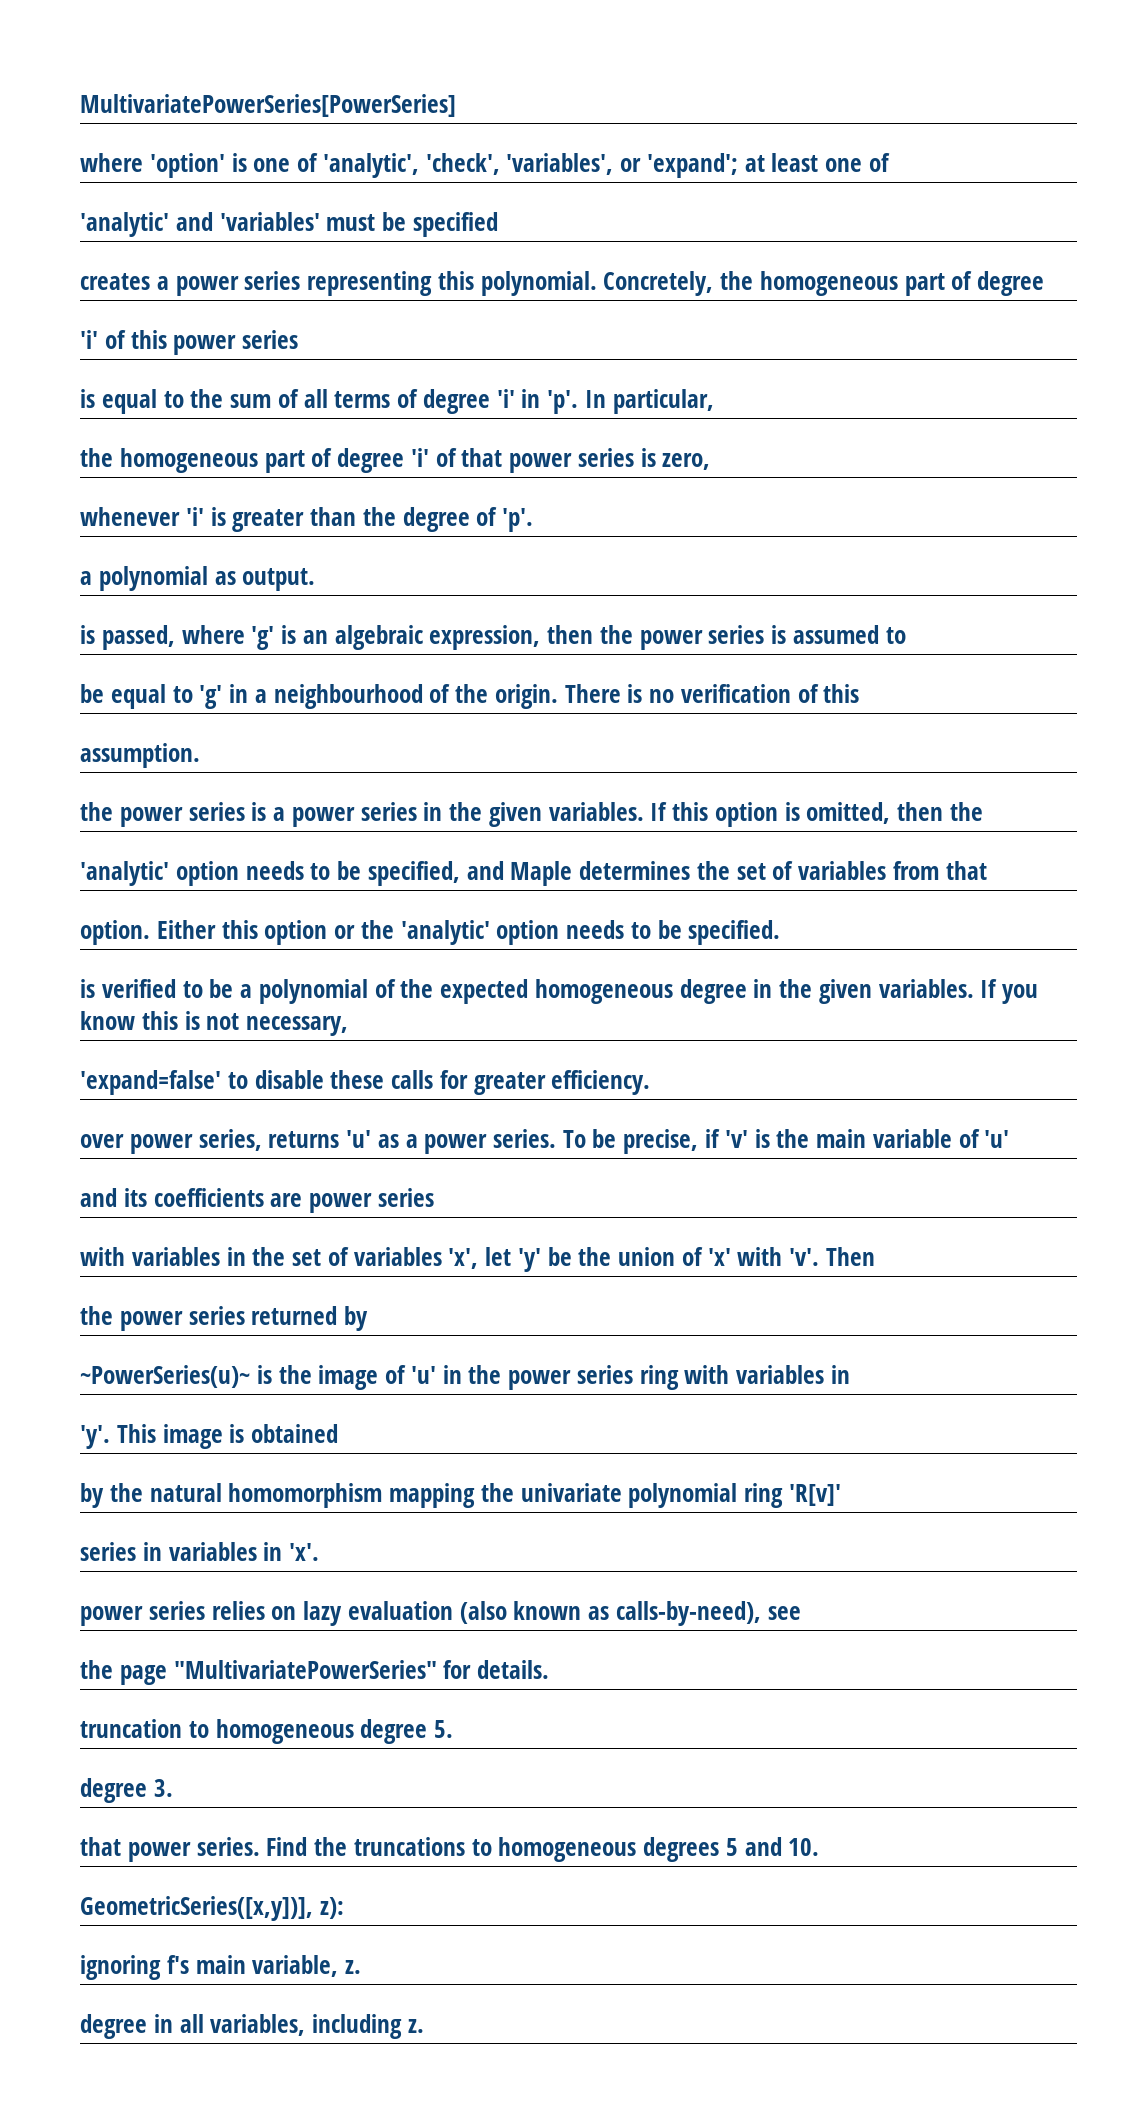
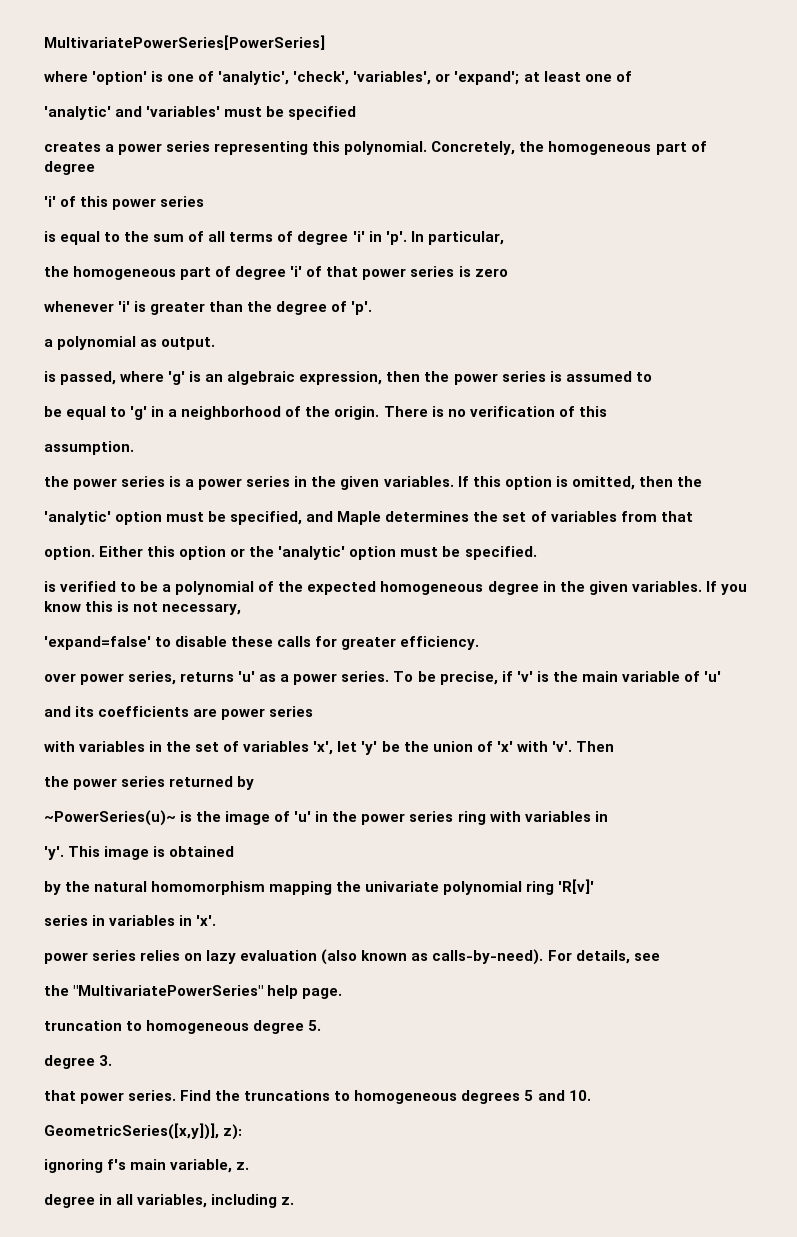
- the homogeneous part of degree 'i' of that power series is zero,
+ the homogeneous part of degree 'i' of that power series is zero
- be equal to 'g' in a neighbourhood of the origin.
+ be equal to 'g' in a neighborhood of the origin.
- 'analytic' option needs to be specified, and Maple determines the set of variables from that
+ 'analytic' option must be specified, and Maple determines the set of variables from that
- Either this option or the 'analytic' option needs to be specified.
+ Either this option or the 'analytic' option must be specified.
- power series relies on lazy evaluation (also known as calls-by-need), see
+ power series relies on lazy evaluation (also known as calls-by-need). For details, see
- the page "MultivariatePowerSeries" for details.
+ the "MultivariatePowerSeries" help page.

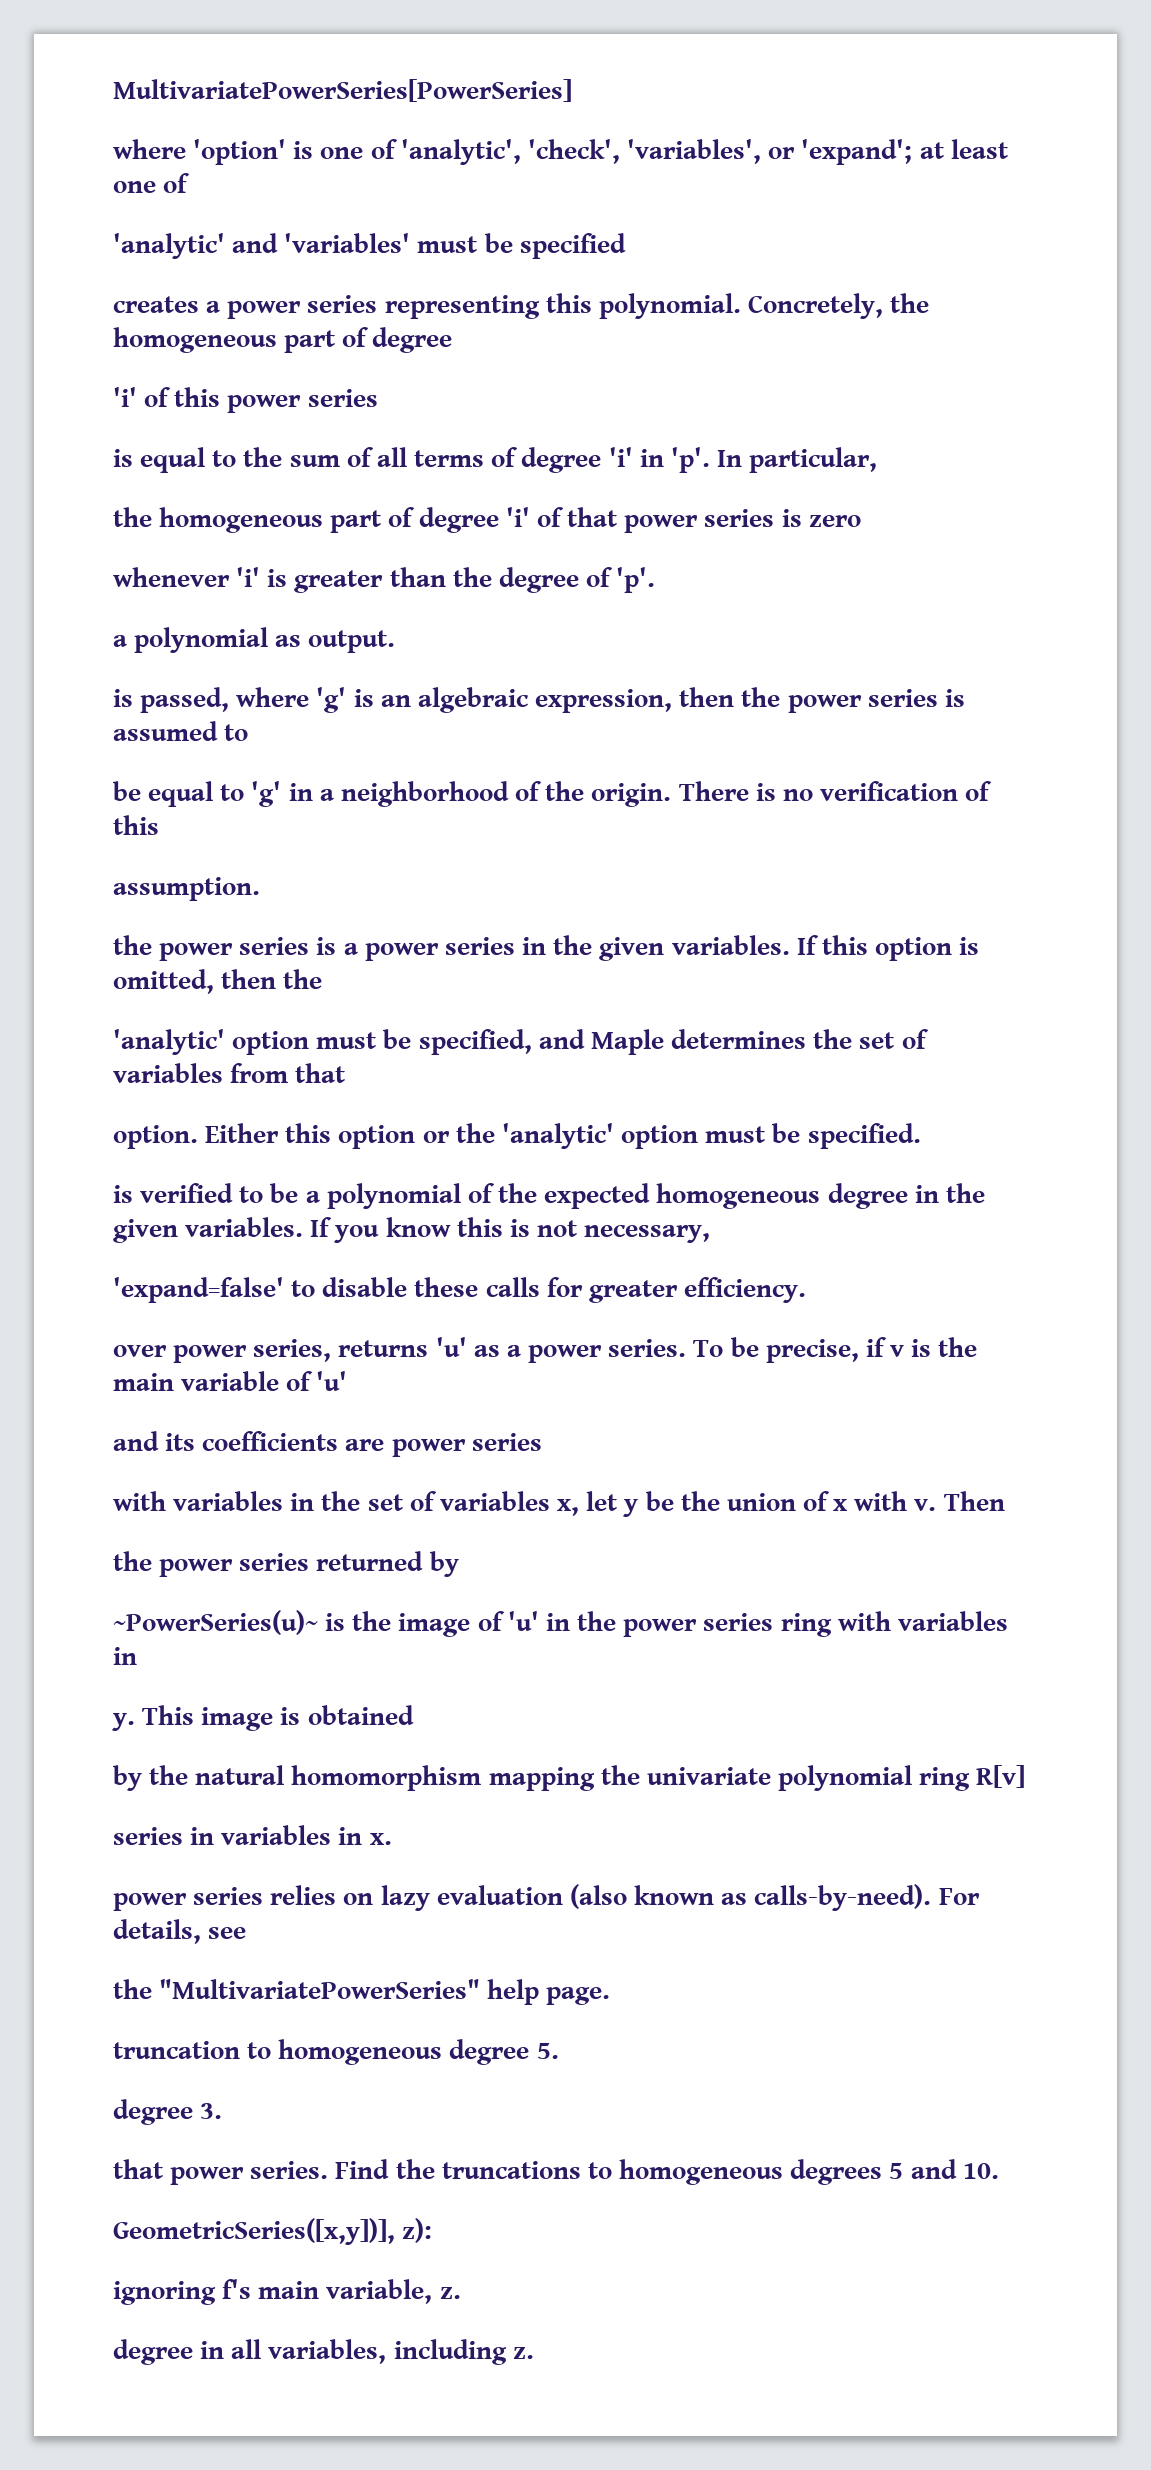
- To be precise, if 'v' is the main variable of 'u'
+ To be precise, if v is the main variable of 'u'
- with variables in the set of variables 'x', let 'y' be the union of 'x' with 'v'.
+ with variables in the set of variables x, let y be the union of x with v.
- 'y'.
+ y.
- by the natural homomorphism mapping the univariate polynomial ring 'R[v]'
+ by the natural homomorphism mapping the univariate polynomial ring R[v]
- series in variables in 'x'.
+ series in variables in x.

